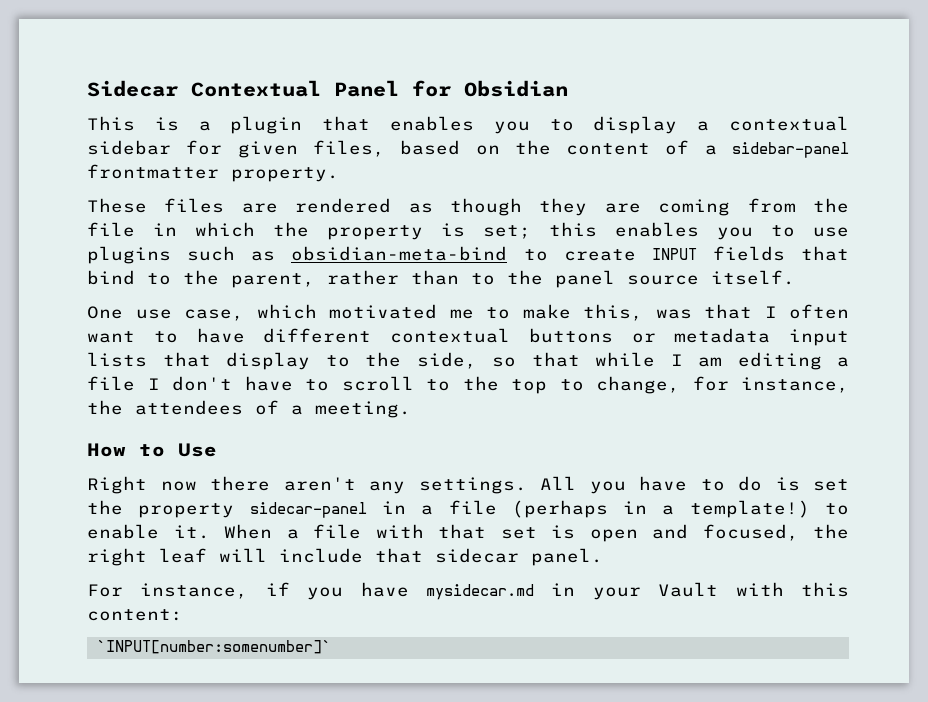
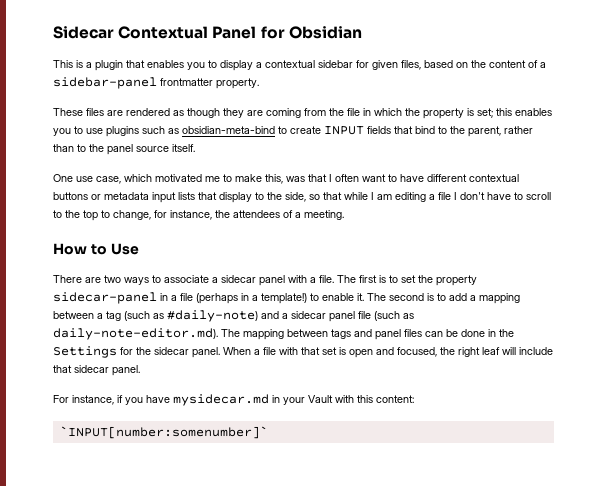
- Right now there aren't any settings. All you have to do is set the property sidecar-panel in a file (perhaps in a template!) to enable it.
+ There are two ways to associate a sidecar panel with a file. The first is to set the property sidecar-panel in a file (perhaps in a template!) to enable it.
+ The second is to add a mapping between a tag (such as #daily-note) and a sidecar panel file (such as daily-note-editor.md). The mapping between tags and panel files can be done in the Settings for the sidecar panel.

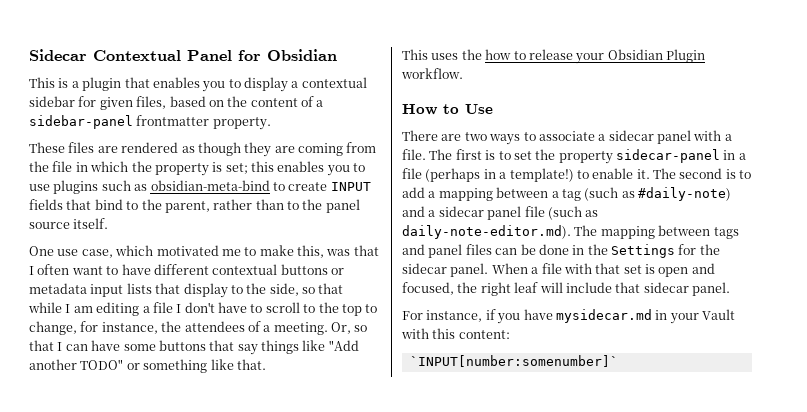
+ Or, so that I can have some buttons that say things like "Add another TODO" or something like that.
+ This uses the how to release your Obsidian Plugin workflow.

